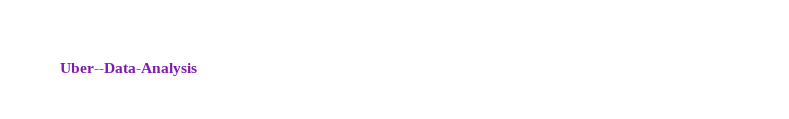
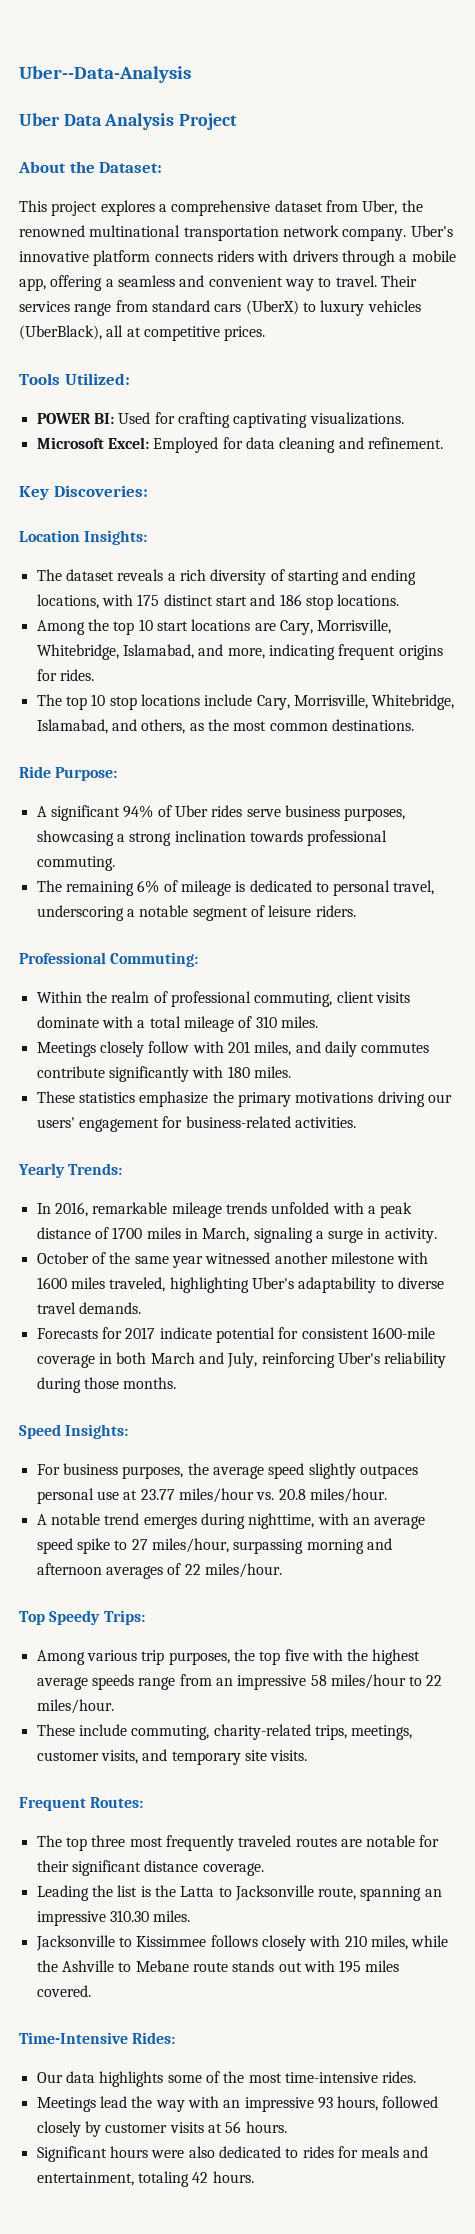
+ Uber Data Analysis Project
+ About the Dataset:
+ This project explores a comprehensive dataset from Uber, the renowned multinational transportation network company. Uber's innovative platform connects riders with drivers through a mobile app, offering a seamless and convenient way to travel. Their services range from standard cars (UberX) to luxury vehicles (UberBlack), all at competitive prices.
+ Tools Utilized:
+ POWER BI: Used for crafting captivating visualizations.
+ Microsoft Excel: Employed for data cleaning and refinement.
+ Key Discoveries:
+ Location Insights:
+ The dataset reveals a rich diversity of starting and ending locations, with 175 distinct start and 186 stop locations.
+ Among the top 10 start locations are Cary, Morrisville, Whitebridge, Islamabad, and more, indicating frequent origins for rides.
+ The top 10 stop locations include Cary, Morrisville, Whitebridge, Islamabad, and others, as the most common destinations.
+ Ride Purpose:
+ A significant 94% of Uber rides serve business purposes, showcasing a strong inclination towards professional commuting.
+ The remaining 6% of mileage is dedicated to personal travel, underscoring a notable segment of leisure riders.
+ Professional Commuting:
+ Within the realm of professional commuting, client visits dominate with a total mileage of 310 miles.
+ Meetings closely follow with 201 miles, and daily commutes contribute significantly with 180 miles.
+ These statistics emphasize the primary motivations driving our users' engagement for business-related activities.
+ Yearly Trends:
+ In 2016, remarkable mileage trends unfolded with a peak distance of 1700 miles in March, signaling a surge in activity.
+ October of the same year witnessed another milestone with 1600 miles traveled, highlighting Uber's adaptability to diverse travel demands.
+ Forecasts for 2017 indicate potential for consistent 1600-mile coverage in both March and July, reinforcing Uber's reliability during those months.
+ Speed Insights:
+ For business purposes, the average speed slightly outpaces personal use at 23.77 miles/hour vs. 20.8 miles/hour.
+ A notable trend emerges during nighttime, with an average speed spike to 27 miles/hour, surpassing morning and afternoon averages of 22 miles/hour.
+ Top Speedy Trips:
+ Among various trip purposes, the top five with the highest average speeds range from an impressive 58 miles/hour to 22 miles/hour.
+ These include commuting, charity-related trips, meetings, customer visits, and temporary site visits.
+ Frequent Routes:
+ The top three most frequently traveled routes are notable for their significant distance coverage.
+ Leading the list is the Latta to Jacksonville route, spanning an impressive 310.30 miles.
+ Jacksonville to Kissimmee follows closely with 210 miles, while the Ashville to Mebane route stands out with 195 miles covered.
+ Time-Intensive Rides:
+ Our data highlights some of the most time-intensive rides.
+ Meetings lead the way with an impressive 93 hours, followed closely by customer visits at 56 hours.
+ Significant hours were also dedicated to rides for meals and entertainment, totaling 42 hours.

